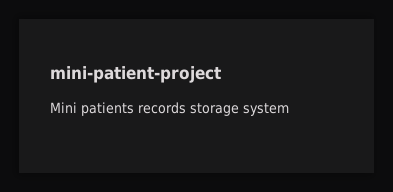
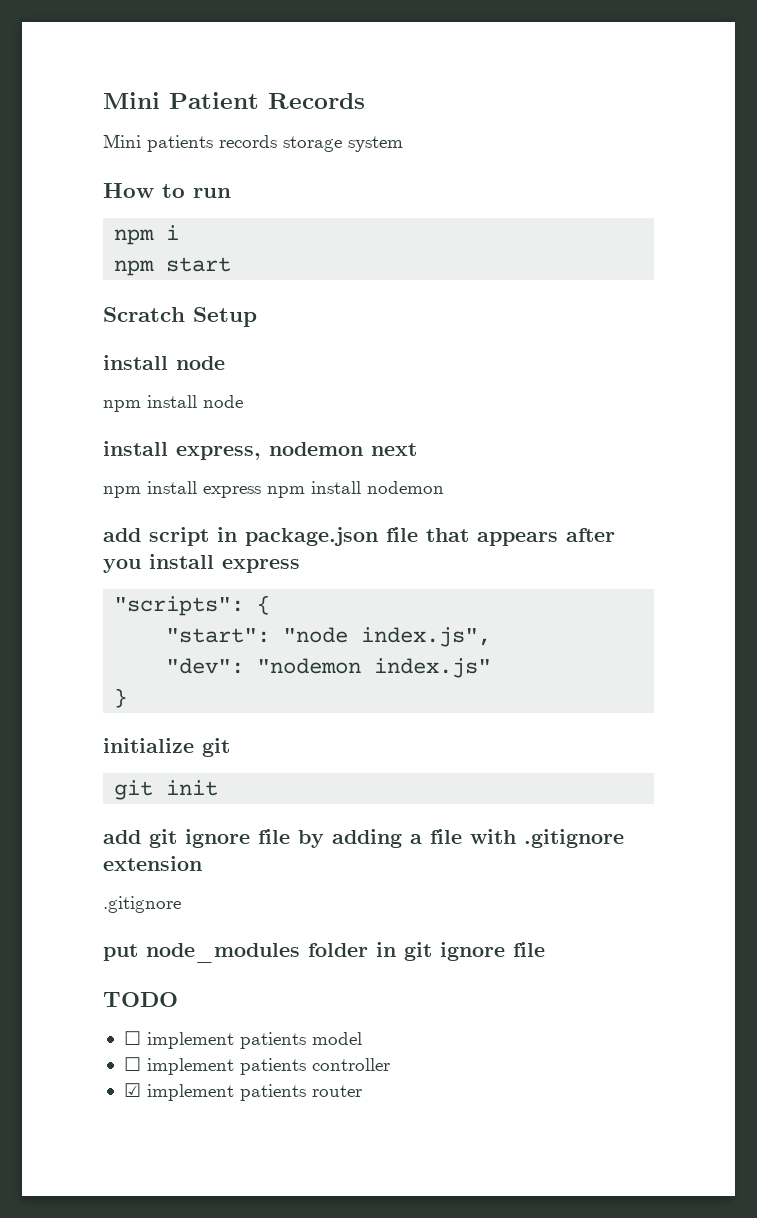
- mini-patient-project
+ Mini Patient Records
+ How to run
+ npm i
+ npm start
+ Scratch Setup
+ install node
+ npm install node
+ install express, nodemon next
+ npm install express npm install nodemon
+ add script in package.json file that appears after you install express
+ "scripts": {
+ "start": "node index.js",
+ "dev": "nodemon index.js"
+ }
+ initialize git
+ git init
+ add git ignore file by adding a file with .gitignore extension
+ .gitignore
+ put node_modules folder in git ignore file
+ TODO
+ ☐ implement patients model
+ ☐ implement patients controller
+ ☑ implement patients router

